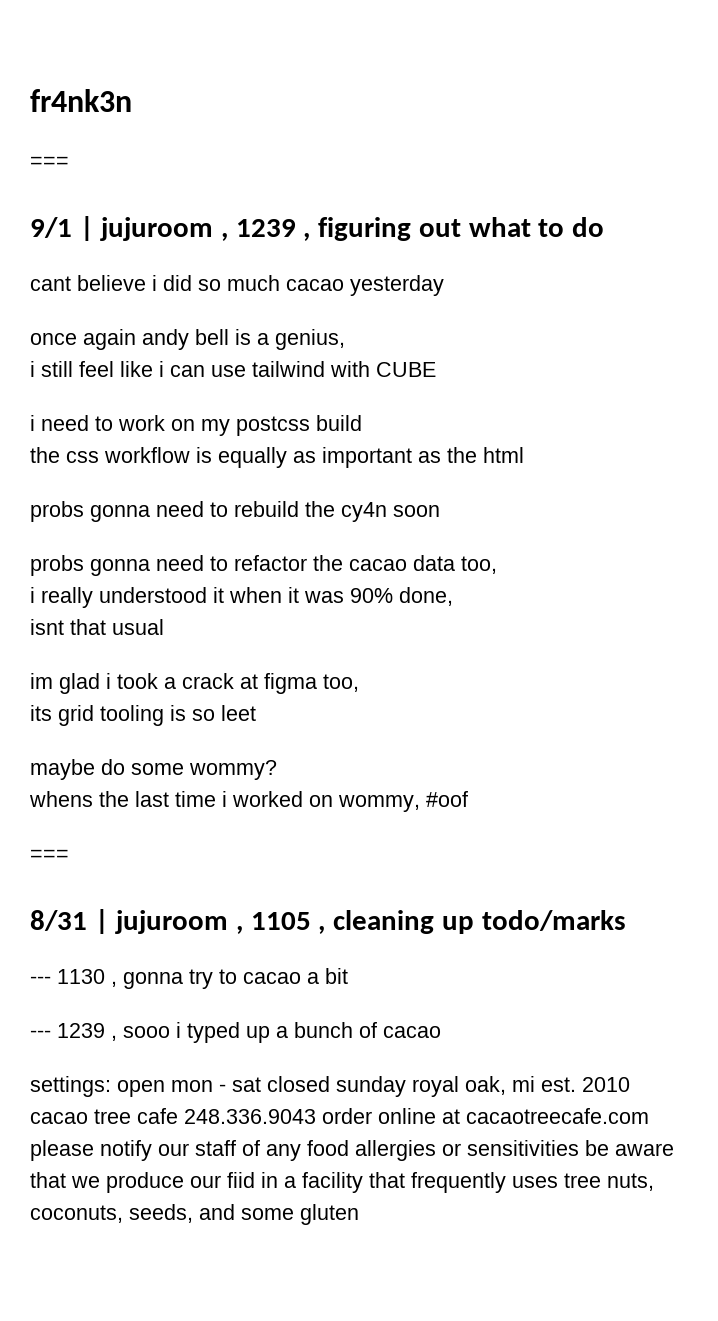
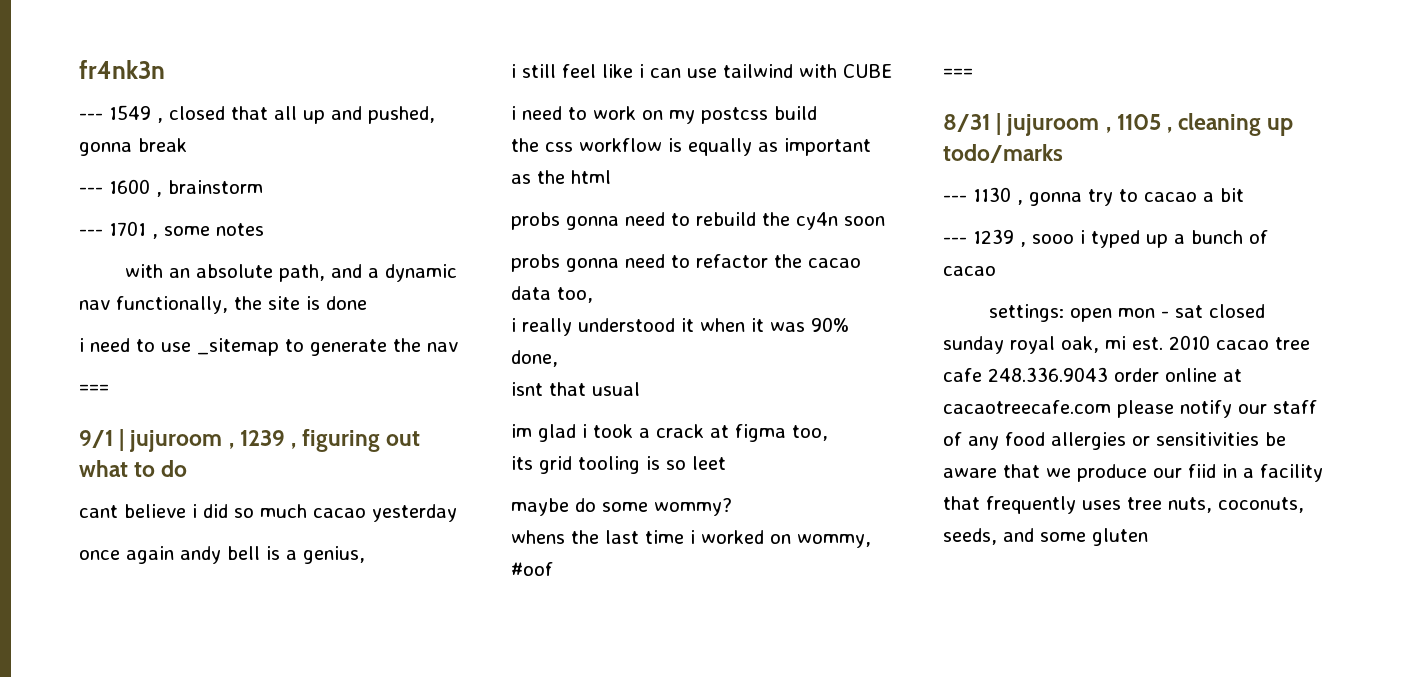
+ --- 1549 , closed that all up and pushed, gonna break
+ --- 1600 , brainstorm
+ --- 1701 , some notes
+ with an absolute path, and a dynamic nav functionally, the site is done
+ i need to use _sitemap to generate the nav

